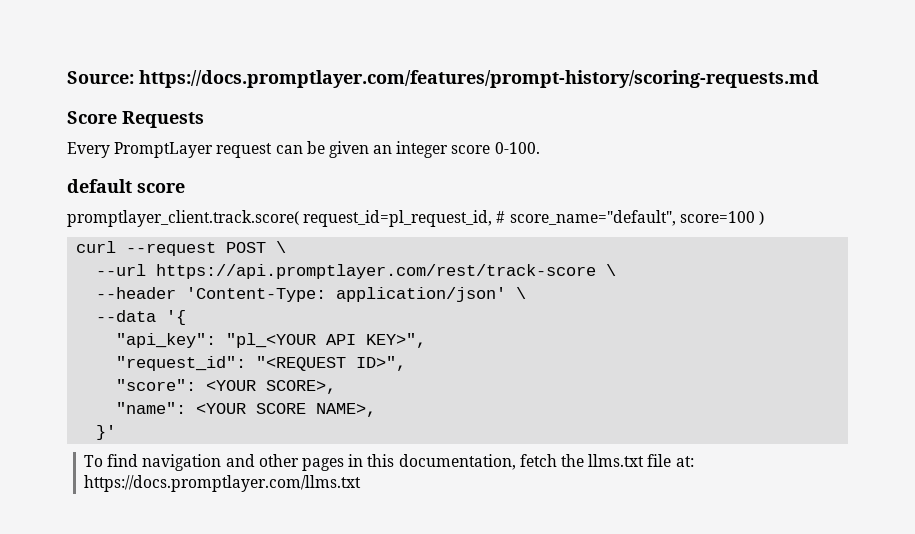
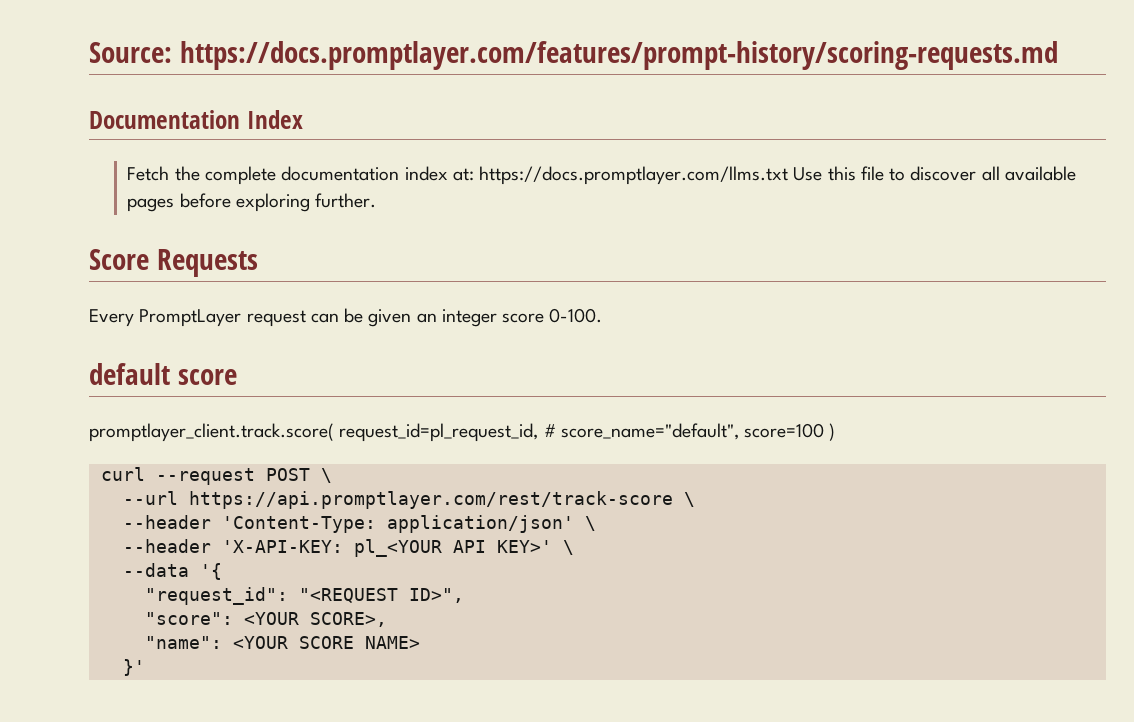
+ Documentation Index
+ Fetch the complete documentation index at: https://docs.promptlayer.com/llms.txt Use this file to discover all available pages before exploring further.
+ --header 'X-API-KEY: pl_<YOUR API KEY>' \
  --data '{
- "api_key": "pl_<YOUR API KEY>",
- "name": <YOUR SCORE NAME>,
+ "name": <YOUR SCORE NAME>
- To find navigation and other pages in this documentation, fetch the llms.txt file at: https://docs.promptlayer.com/llms.txt

